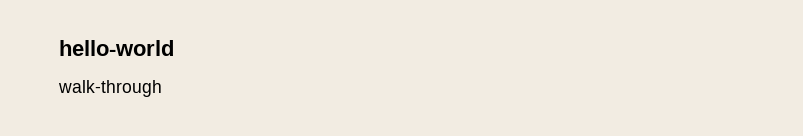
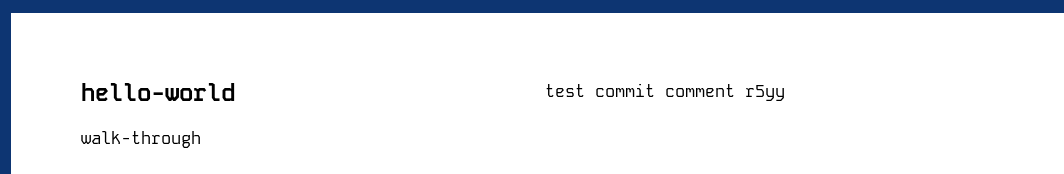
+ test commit comment r5yy

